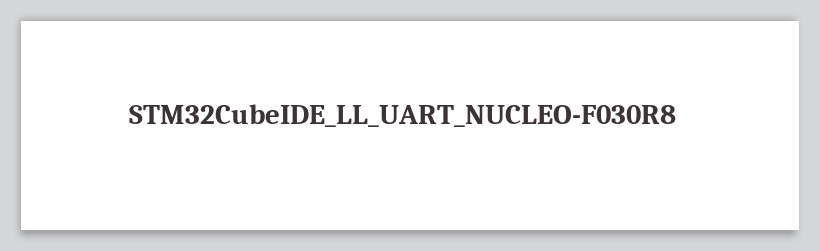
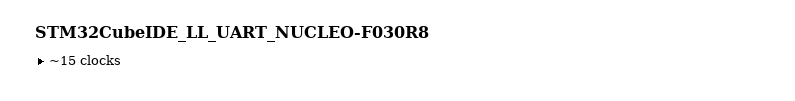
+ ~15 clocks

